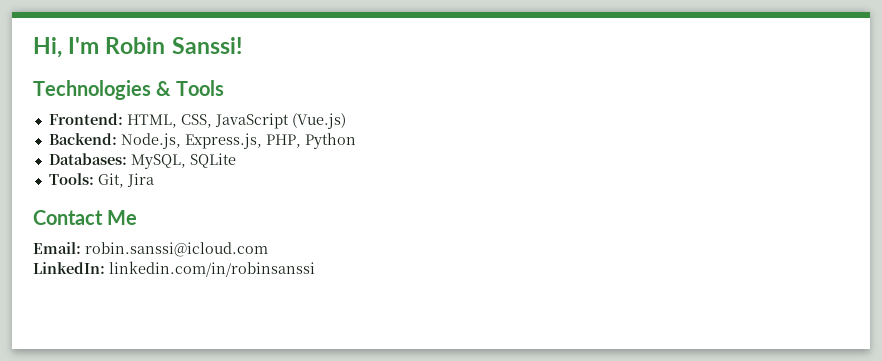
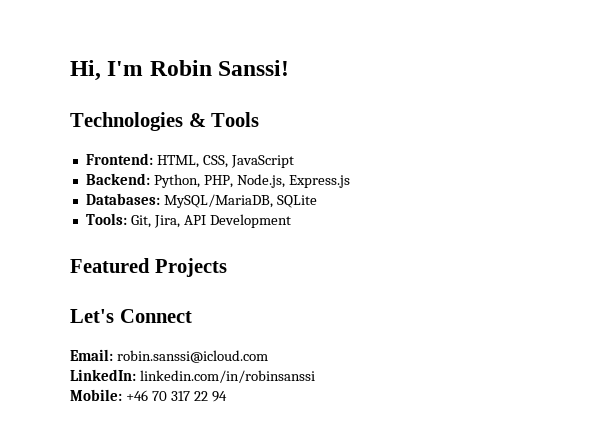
- Frontend: HTML, CSS, JavaScript (Vue.js)
+ Frontend: HTML, CSS, JavaScript
- Backend: Node.js, Express.js, PHP, Python
+ Backend: Python, PHP, Node.js, Express.js
- Databases: MySQL, SQLite
+ Databases: MySQL/MariaDB, SQLite
- Tools: Git, Jira
- Contact Me
+ Tools: Git, Jira, API Development
+ Featured Projects
+ Let's Connect
  Email: robin.sanssi@icloud.com
  LinkedIn: linkedin.com/in/robinsanssi
+ Mobile: +46 70 317 22 94

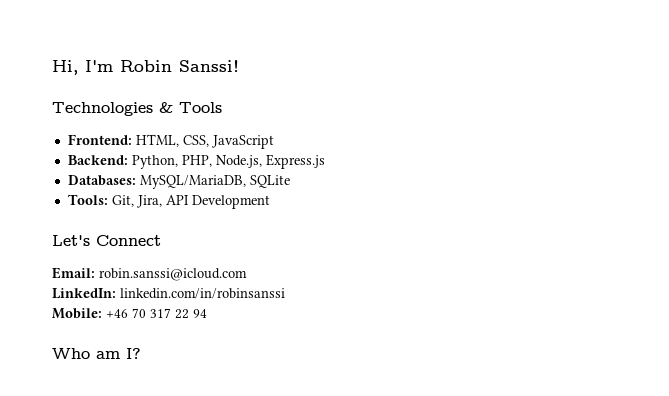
- Featured Projects
+ Who am I?

